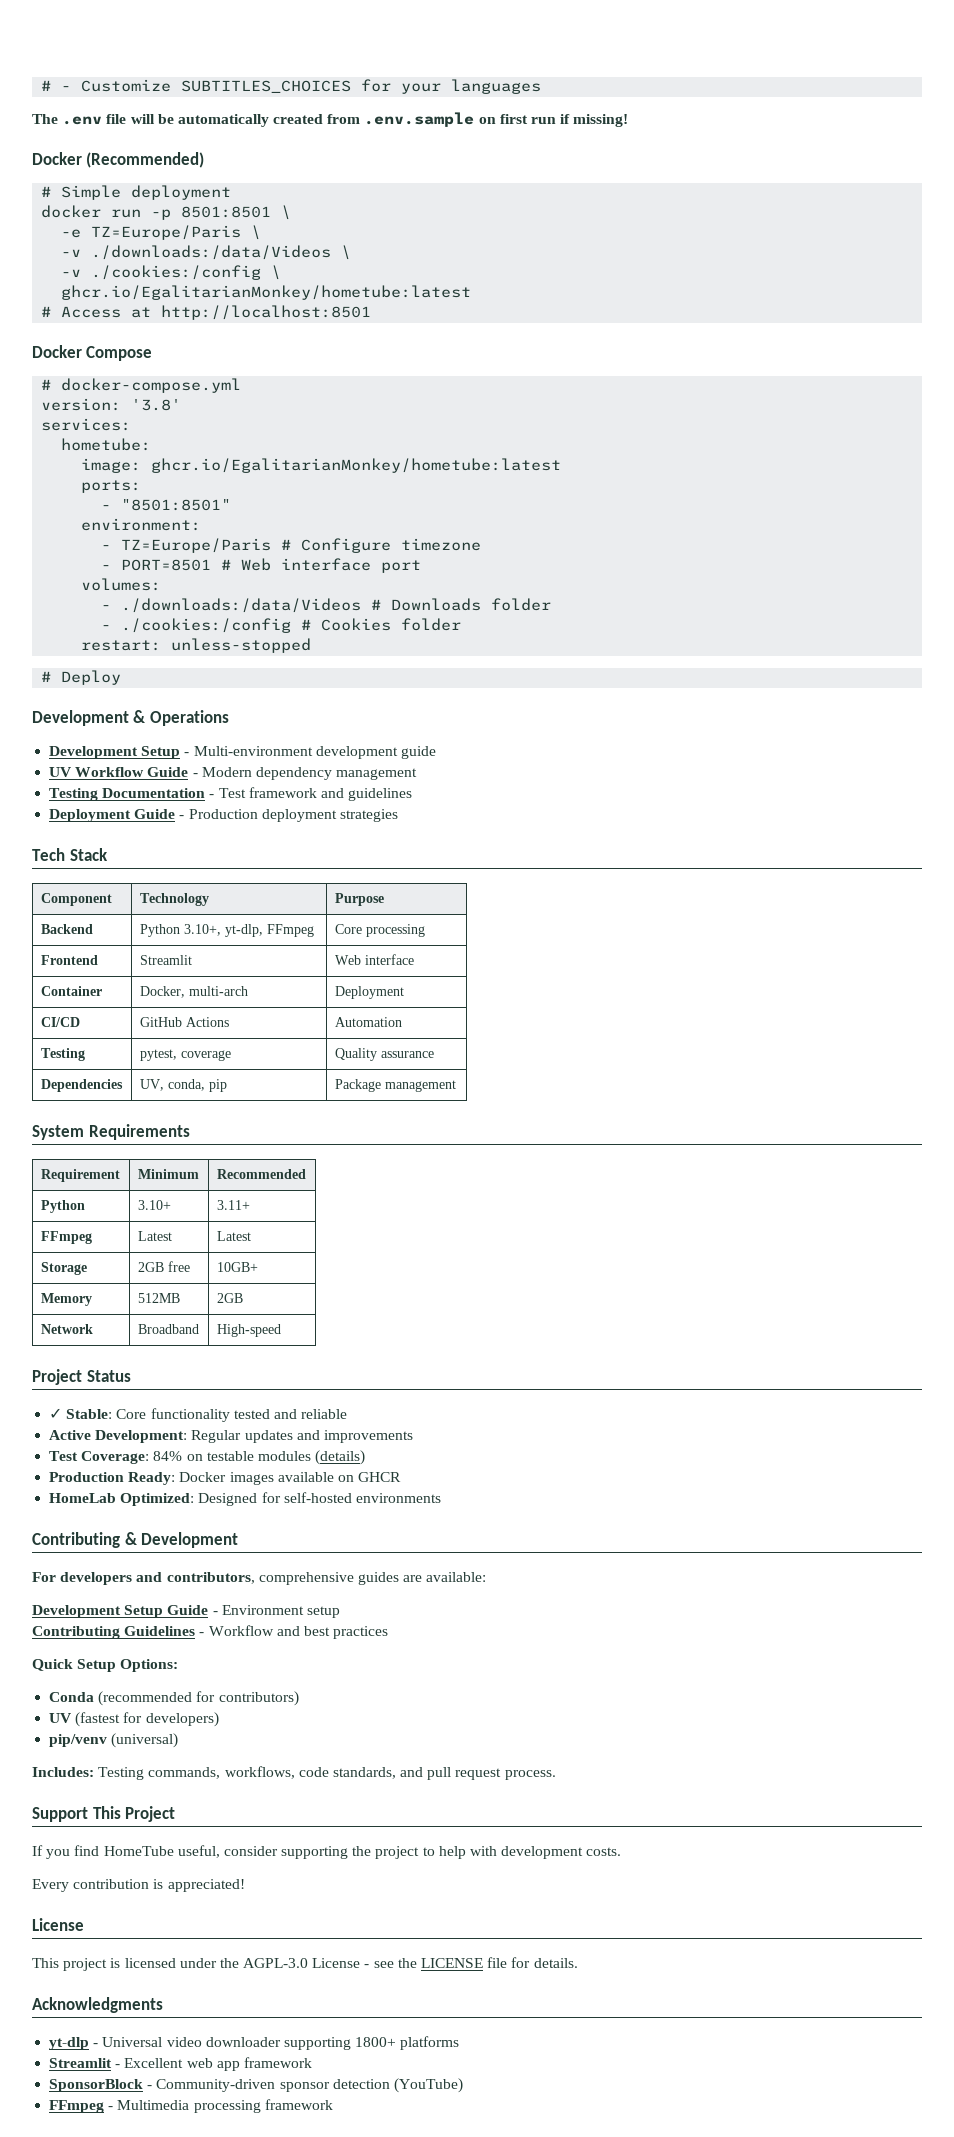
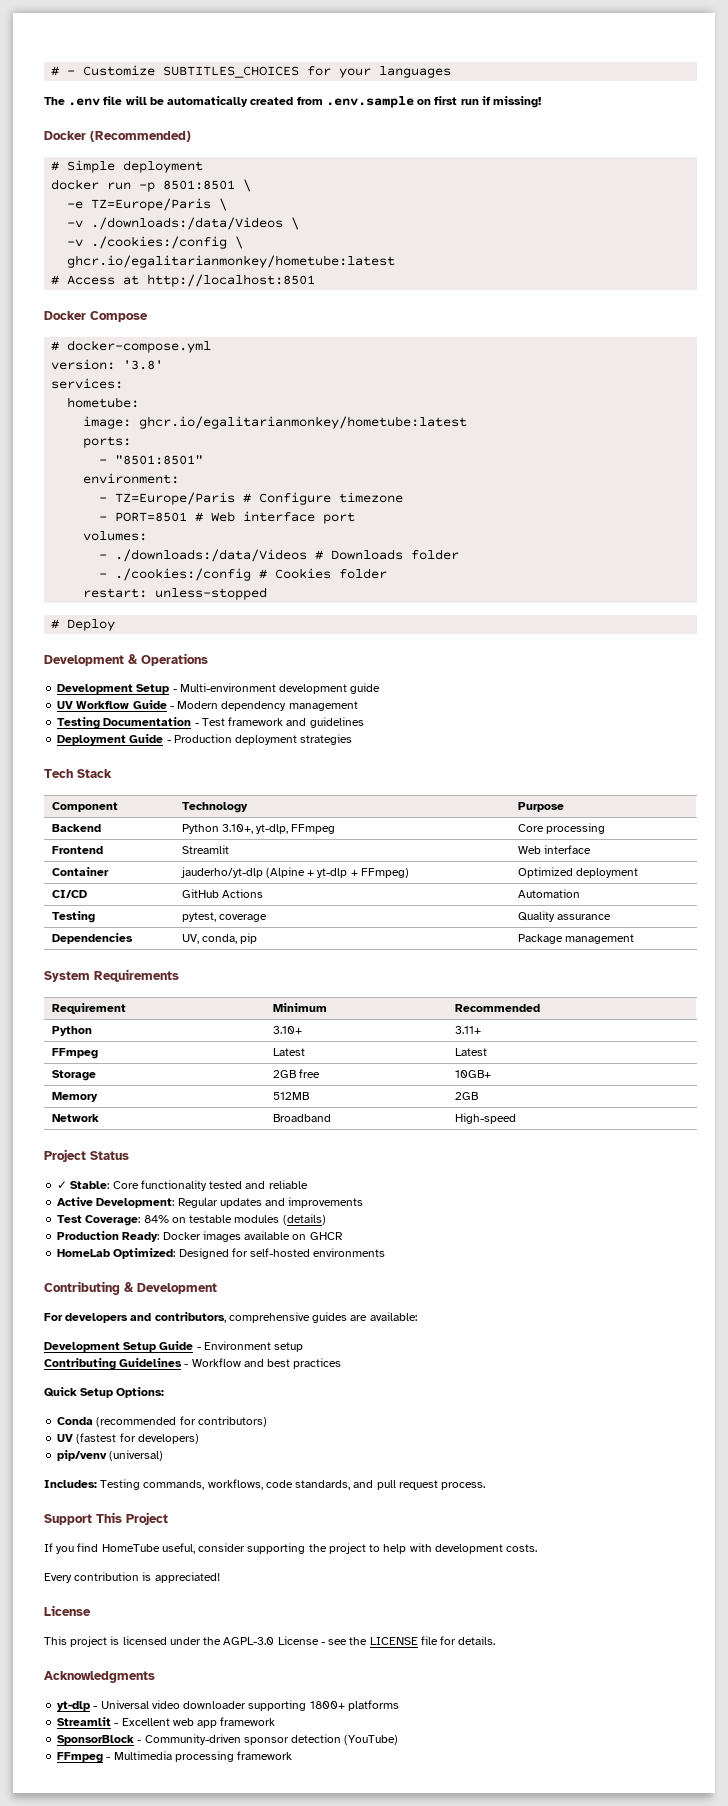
  -v ./cookies:/config \
- ghcr.io/EgalitarianMonkey/hometube:latest
+ ghcr.io/egalitarianmonkey/hometube:latest
- image: ghcr.io/EgalitarianMonkey/hometube:latest
+ image: ghcr.io/egalitarianmonkey/hometube:latest
- Container | Docker, multi-arch | Deployment
+ Container | jauderho/yt-dlp (Alpine + yt-dlp + FFmpeg) | Optimized deployment

